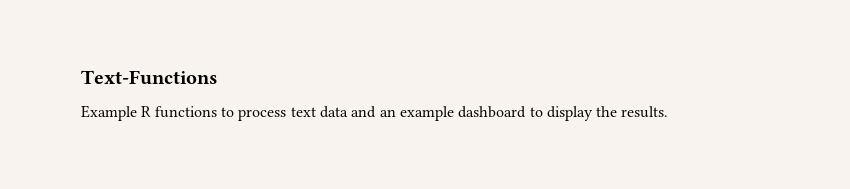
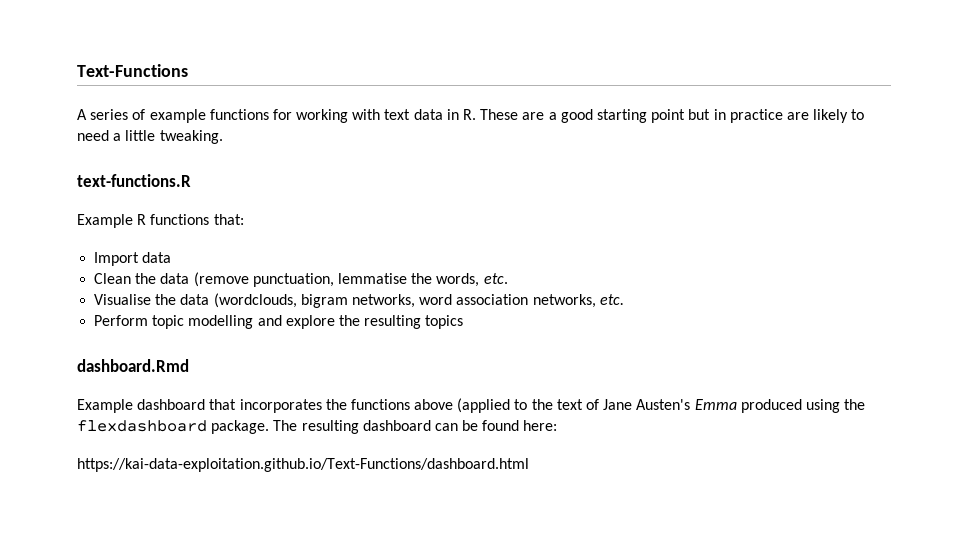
- Example R functions to process text data and an example dashboard to display the results.
+ A series of example functions for working with text data in R. These are a good starting point but in practice are likely to need a little tweaking.
+ text-functions.R
+ Example R functions that:
+ Import data
+ Clean the data (remove punctuation, lemmatise the words, etc.
+ Visualise the data (wordclouds, bigram networks, word association networks, etc.
+ Perform topic modelling and explore the resulting topics
+ dashboard.Rmd
+ Example dashboard that incorporates the functions above (applied to the text of Jane Austen's Emma produced using the flexdashboard package. The resulting dashboard can be found here:
+ https://kai-data-exploitation.github.io/Text-Functions/dashboard.html

